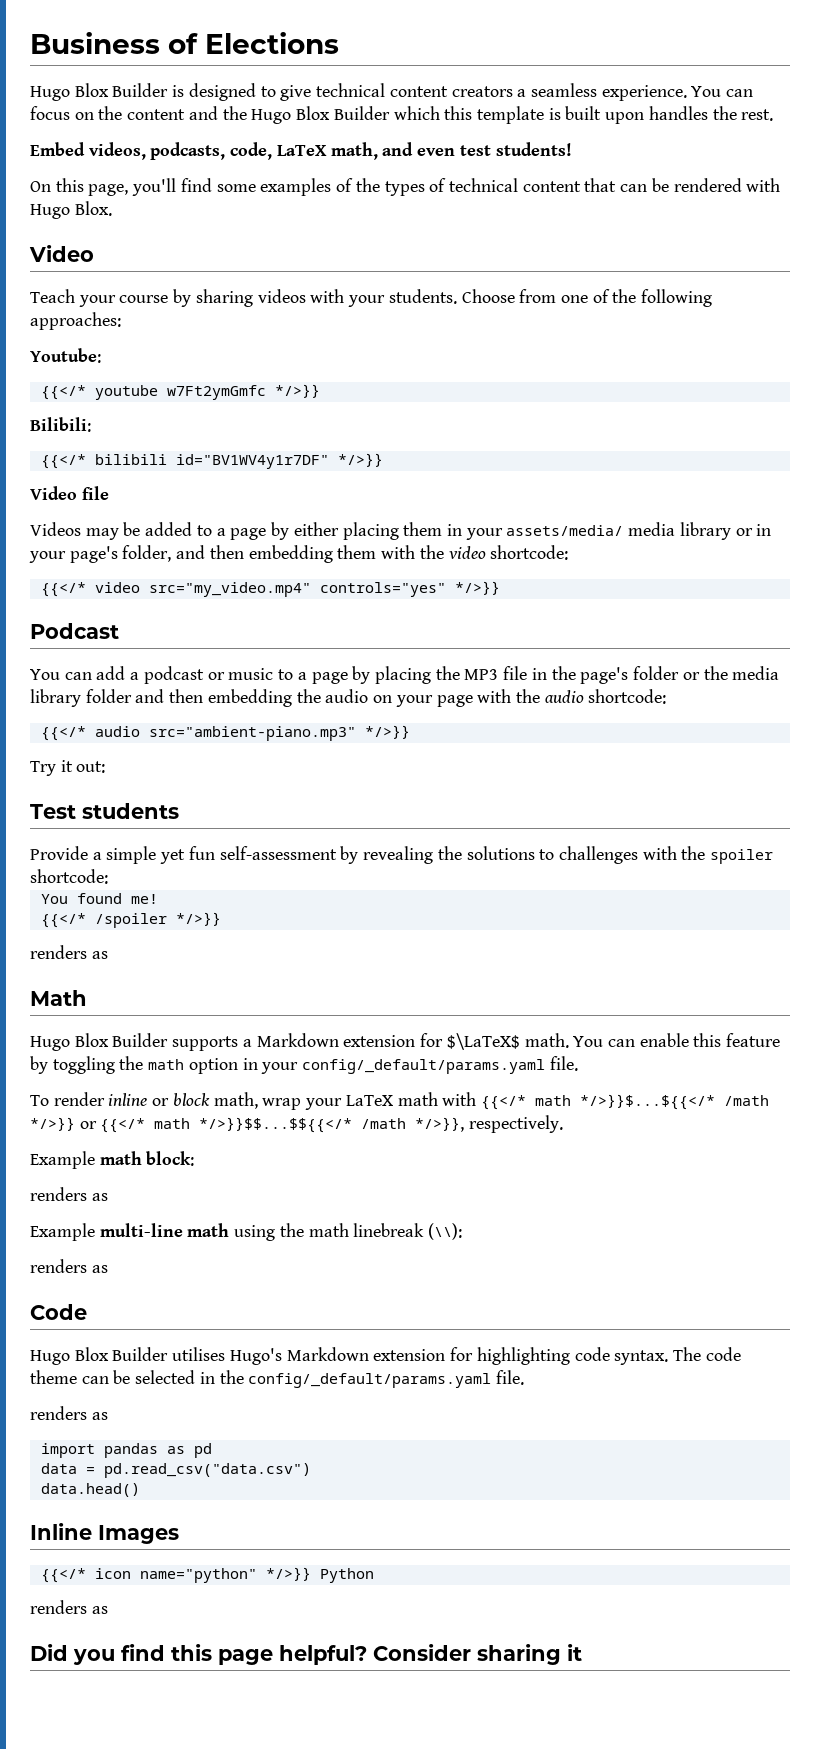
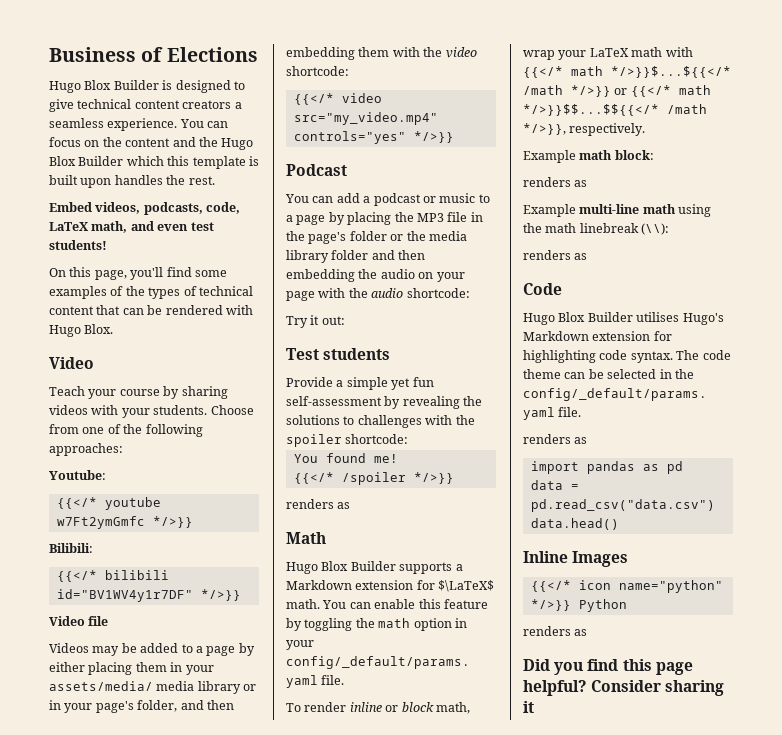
- {{</* audio src="ambient-piano.mp3" */>}}

